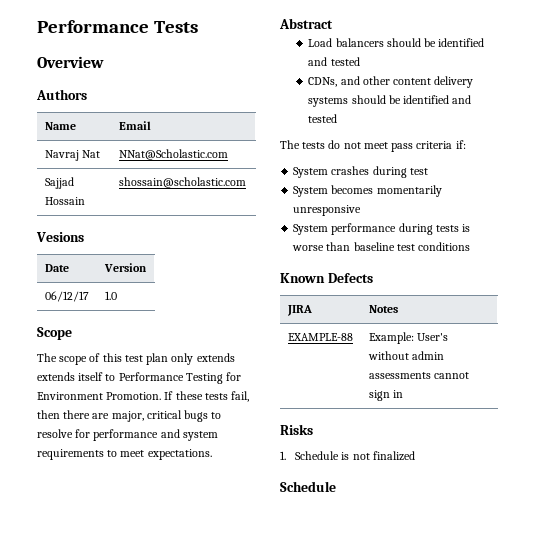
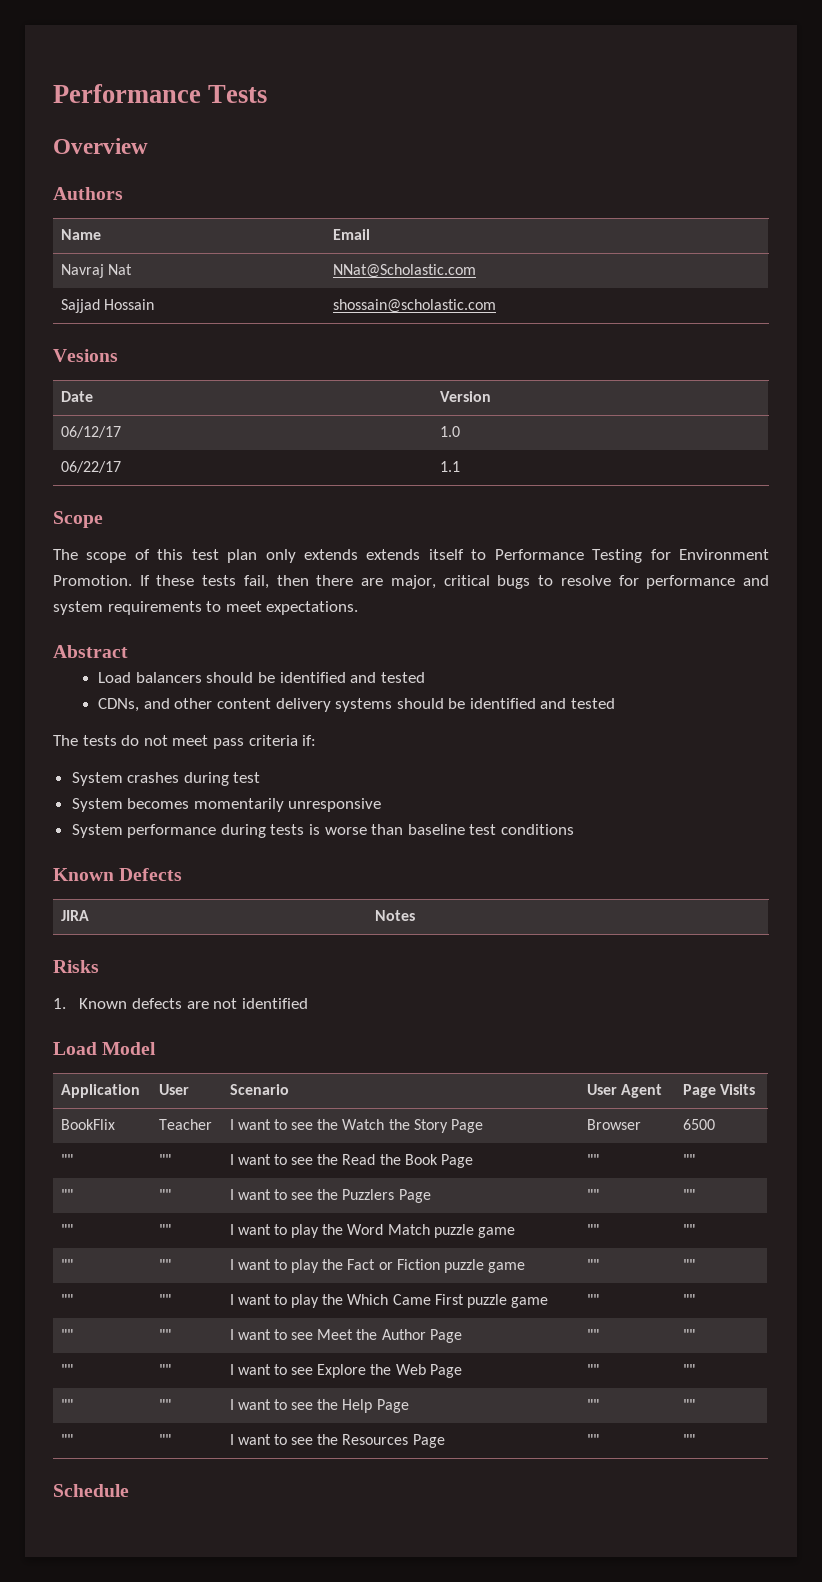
+ 06/22/17 | 1.1
- EXAMPLE-88 | Example: User's without admin assessments cannot sign in
  Risks
- 1. Schedule is not finalized
+ 1. Known defects are not identified
+ Load Model
+ Application | User | Scenario | User Agent | Page Visits
+ BookFlix | Teacher | I want to see the Watch the Story Page | Browser | 6500
+ "" | "" | I want to see the Read the Book Page | "" | ""
+ "" | "" | I want to see the Puzzlers Page | "" | ""
+ "" | "" | I want to play the Word Match puzzle game | "" | ""
+ "" | "" | I want to play the Fact or Fiction puzzle game | "" | ""
+ "" | "" | I want to play the Which Came First puzzle game | "" | ""
+ "" | "" | I want to see Meet the Author Page | "" | ""
+ "" | "" | I want to see Explore the Web Page | "" | ""
+ "" | "" | I want to see the Help Page | "" | ""
+ "" | "" | I want to see the Resources Page | "" | ""

